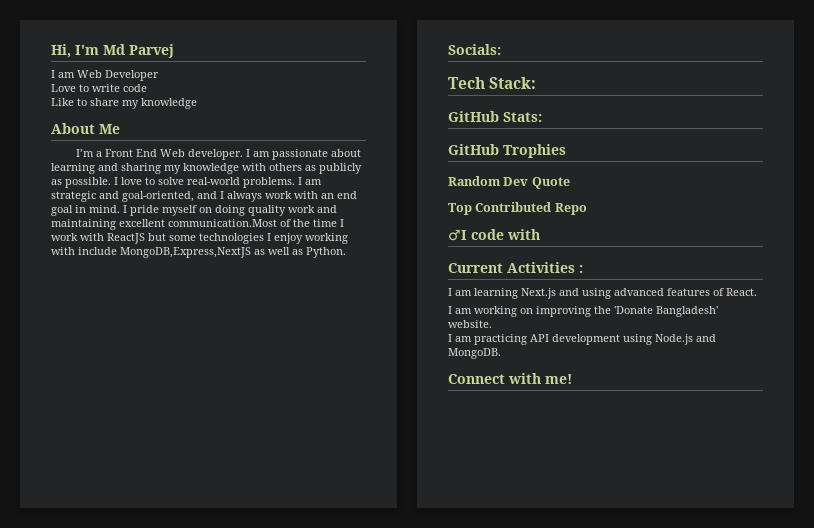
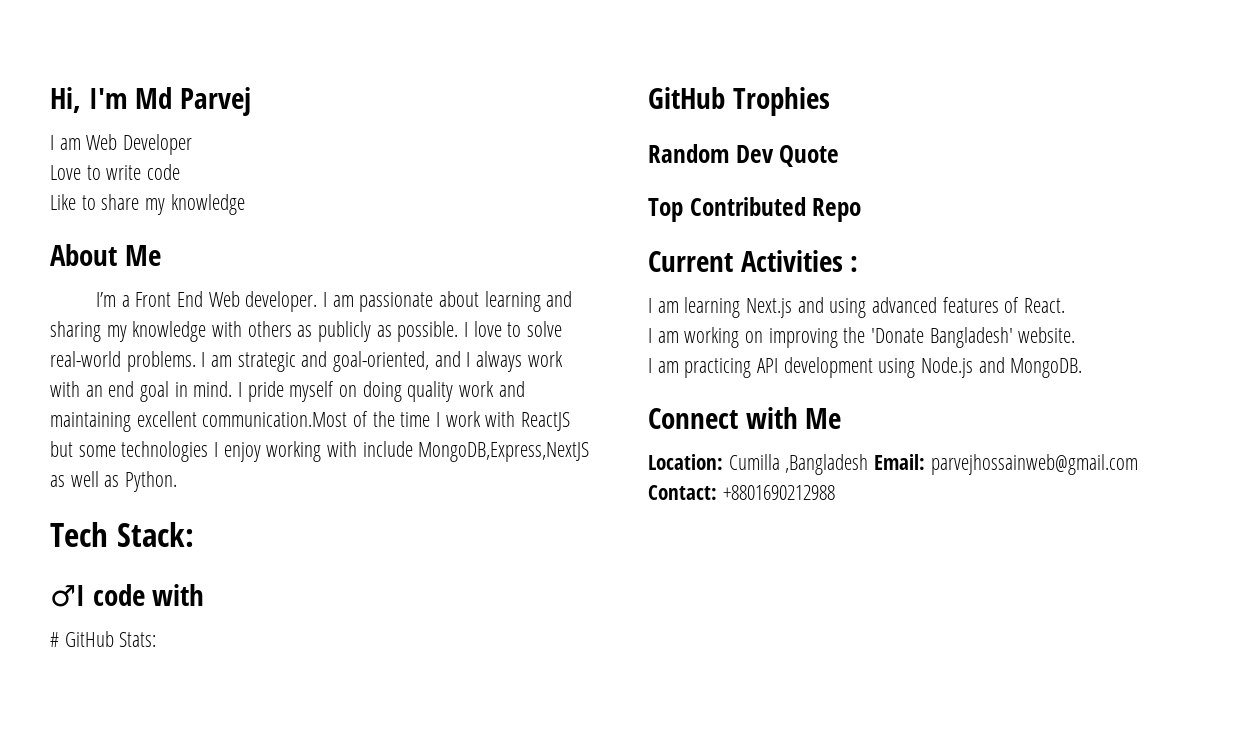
- Socials:
- GitHub Stats:
+ ♂I code with
+ # GitHub Stats:
- ♂I code with
- Connect with me!
+ Connect with Me
+ Location: Cumilla ,Bangladesh Email: parvejhossainweb@gmail.com Contact: +8801690212988

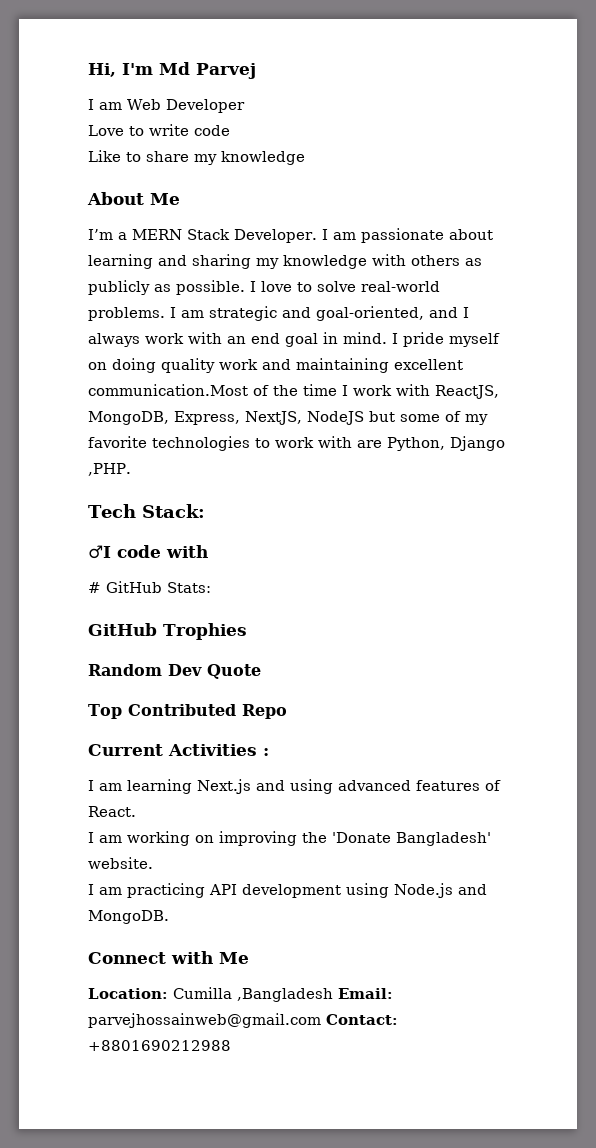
- I’m a Front End Web developer.
+ I’m a MERN Stack Developer.
- I pride myself on doing quality work and maintaining excellent communication.Most of the time I work with ReactJS but some technologies I enjoy working with include MongoDB,Express,NextJS as well as Python.
+ I pride myself on doing quality work and maintaining excellent communication.Most of the time I work with ReactJS, MongoDB, Express, NextJS, NodeJS but some of my favorite technologies to work with are Python, Django ,PHP.

